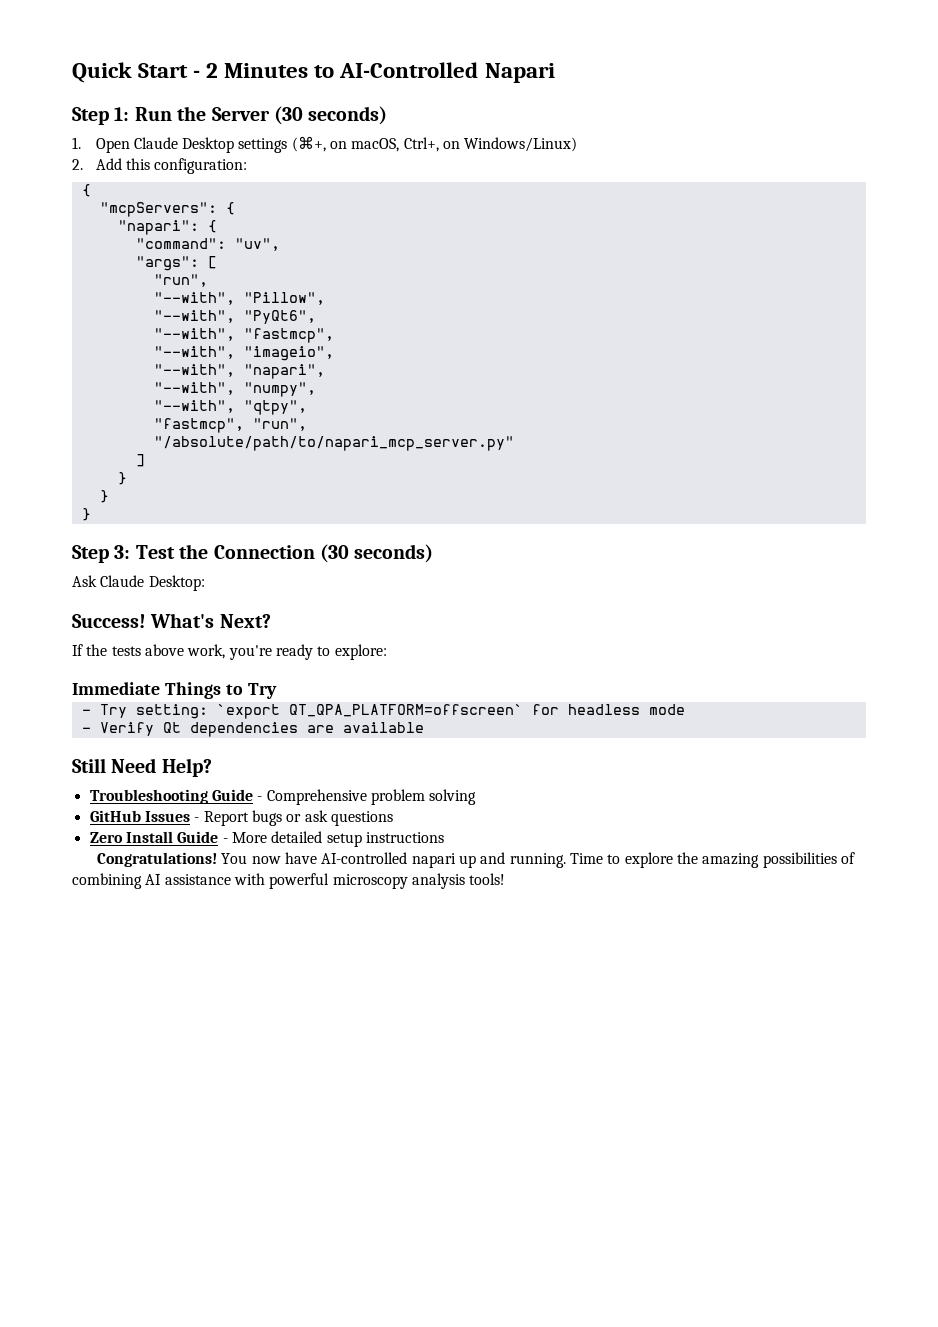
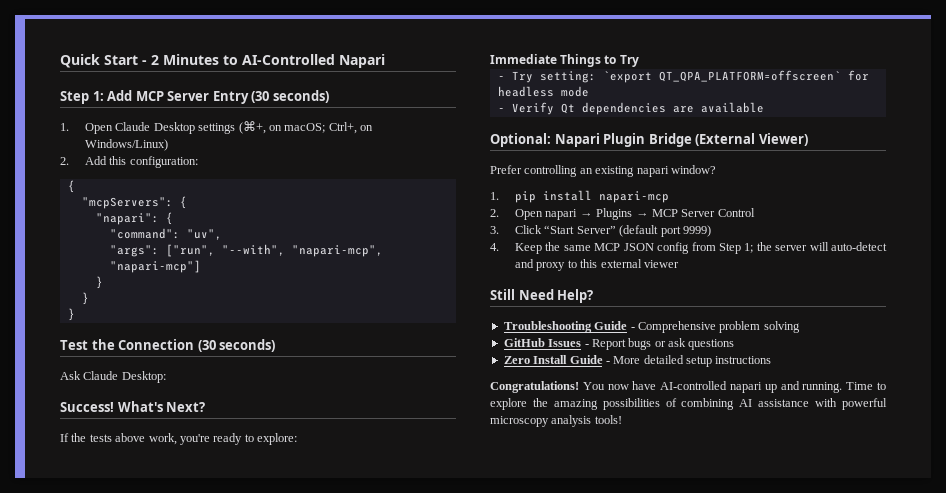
- Step 1: Run the Server (30 seconds)
+ Step 1: Add MCP Server Entry (30 seconds)
- 1. Open Claude Desktop settings (⌘+, on macOS, Ctrl+, on Windows/Linux)
+ 1. Open Claude Desktop settings (⌘+, on macOS; Ctrl+, on Windows/Linux)
- "args": [
- "run",
- "--with", "Pillow",
- "--with", "PyQt6",
- "--with", "fastmcp",
- "--with", "imageio",
- "--with", "napari",
- "--with", "numpy",
- "--with", "qtpy",
- "fastmcp", "run",
- "/absolute/path/to/napari_mcp_server.py"
- ]
+ "args": ["run", "--with", "napari-mcp", "napari-mcp"]
- Step 3: Test the Connection (30 seconds)
+ Test the Connection (30 seconds)
+ Optional: Napari Plugin Bridge (External Viewer)
+ Prefer controlling an existing napari window?
+ 1. pip install napari-mcp
+ 2. Open napari → Plugins → MCP Server Control
+ 3. Click “Start Server” (default port 9999)
+ 4. Keep the same MCP JSON config from Step 1; the server will auto-detect and proxy to this external viewer

